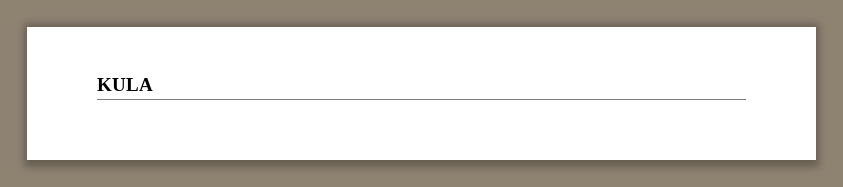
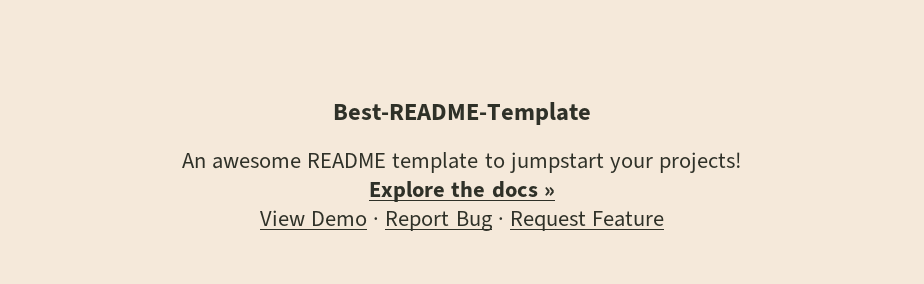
- KULA
+ Best-README-Template
+ An awesome README template to jumpstart your projects!
+ Explore the docs »
+ View Demo · Report Bug · Request Feature

